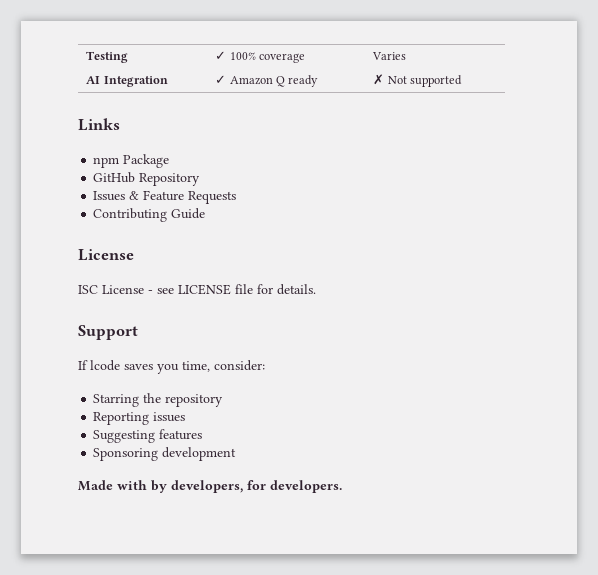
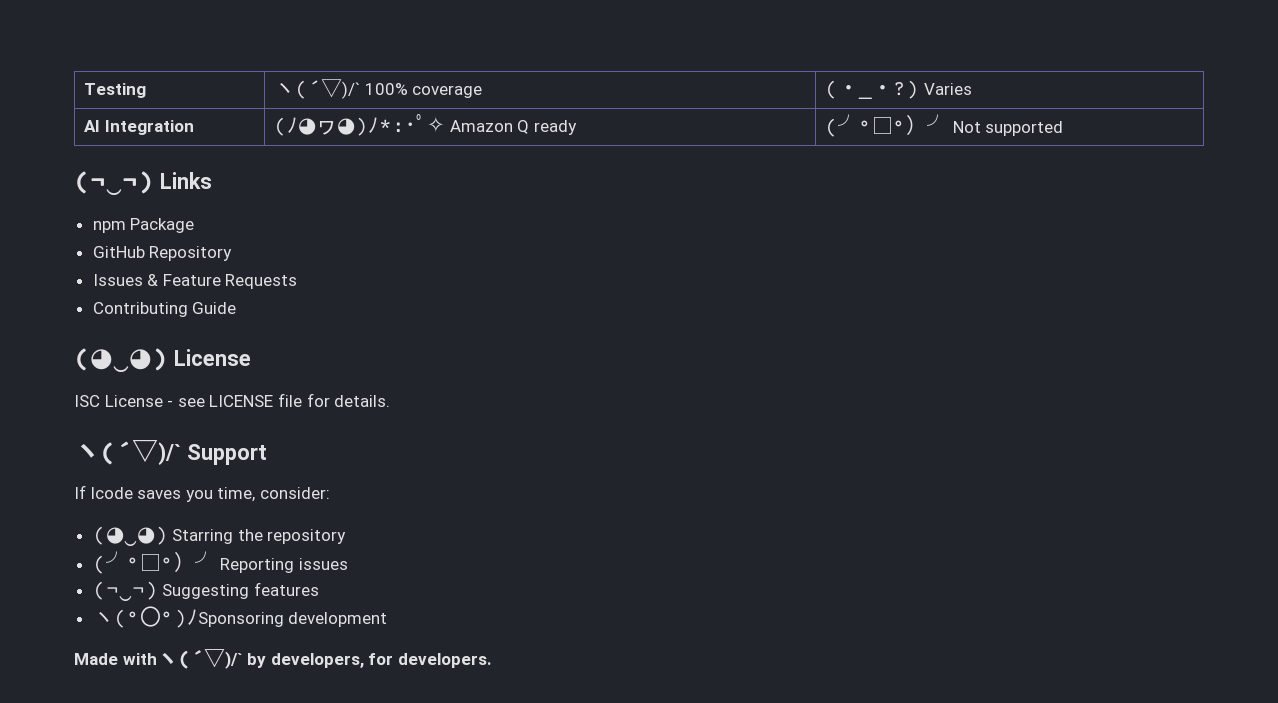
- Testing | ✓ 100% coverage | Varies
+ Testing | ヽ(´▽)/` 100% coverage | (・_・?) Varies
- AI Integration | ✓ Amazon Q ready | ✗ Not supported
+ AI Integration | (ﾉ◕ヮ◕)ﾉ*:･ﾟ✧ Amazon Q ready | (╯°□°）╯ Not supported
- Links
+ (¬‿¬) Links
  Contributing Guide
- License
+ (◕‿◕) License
- Support
+ ヽ(´▽)/` Support
- Starring the repository
+ (◕‿◕) Starring the repository
- Reporting issues
+ (╯°□°）╯ Reporting issues
- Suggesting features
+ (¬‿¬) Suggesting features
- Sponsoring development
+ ヽ(°〇°)ﾉSponsoring development
- Made with by developers, for developers.
+ Made withヽ(´▽)/` by developers, for developers.

